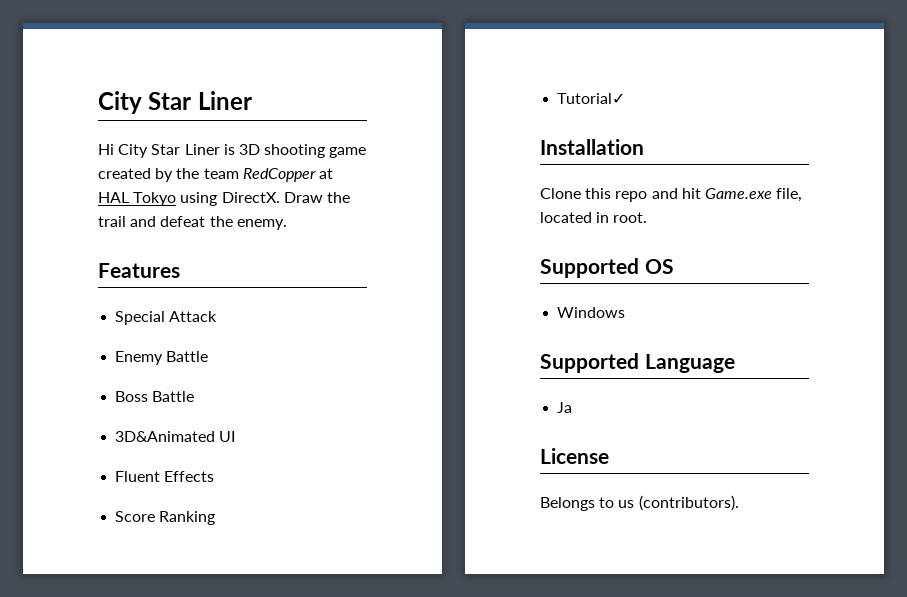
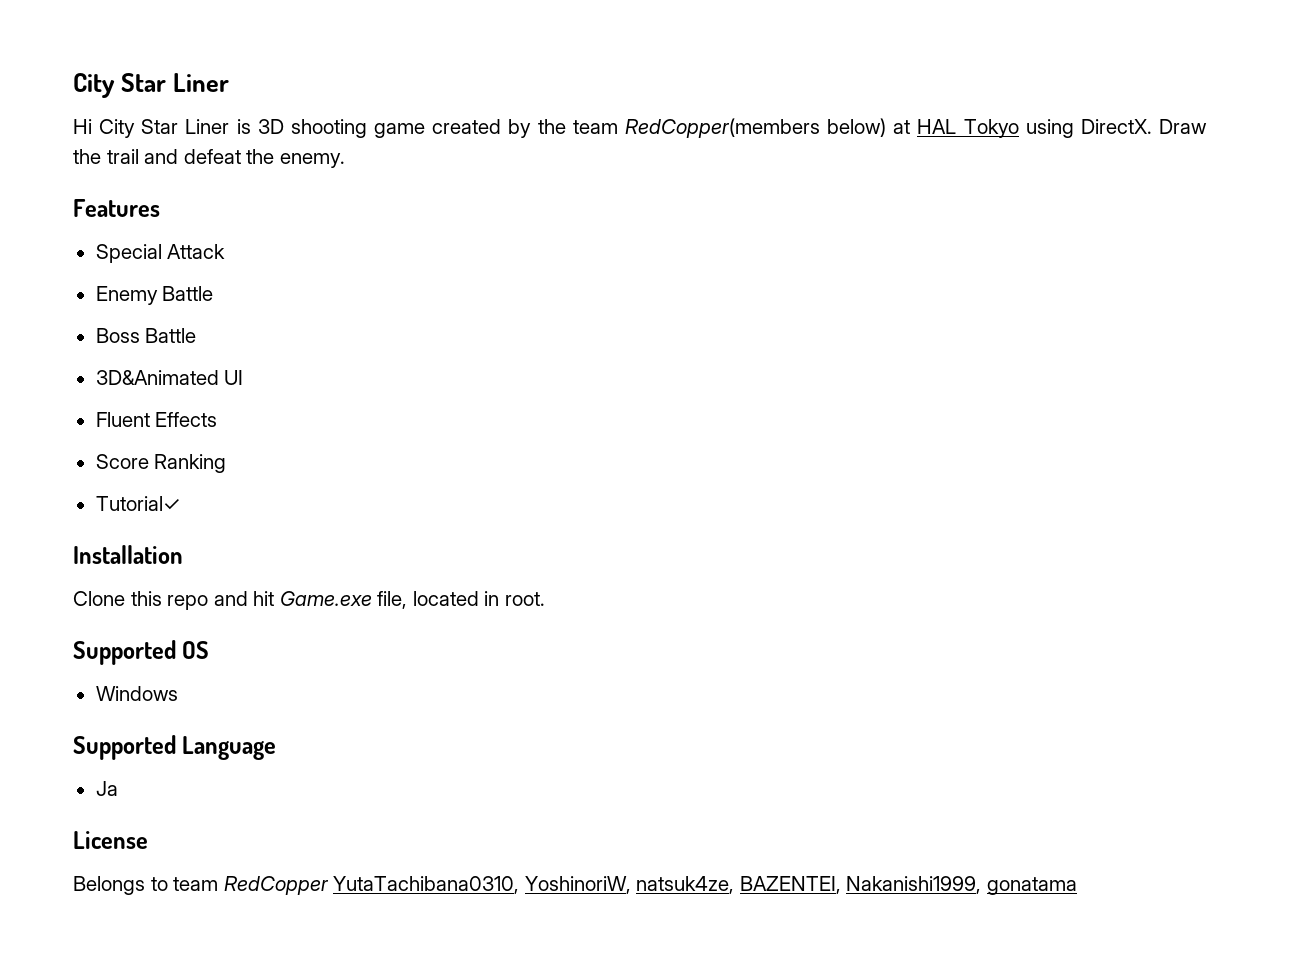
- Hi City Star Liner is 3D shooting game created by the team RedCopper at HAL Tokyo using DirectX.
+ Hi City Star Liner is 3D shooting game created by the team RedCopper(members below) at HAL Tokyo using DirectX.
- Belongs to us (contributors).
+ Belongs to team RedCopper YutaTachibana0310, YoshinoriW, natsuk4ze, BAZENTEI, Nakanishi1999, gonatama

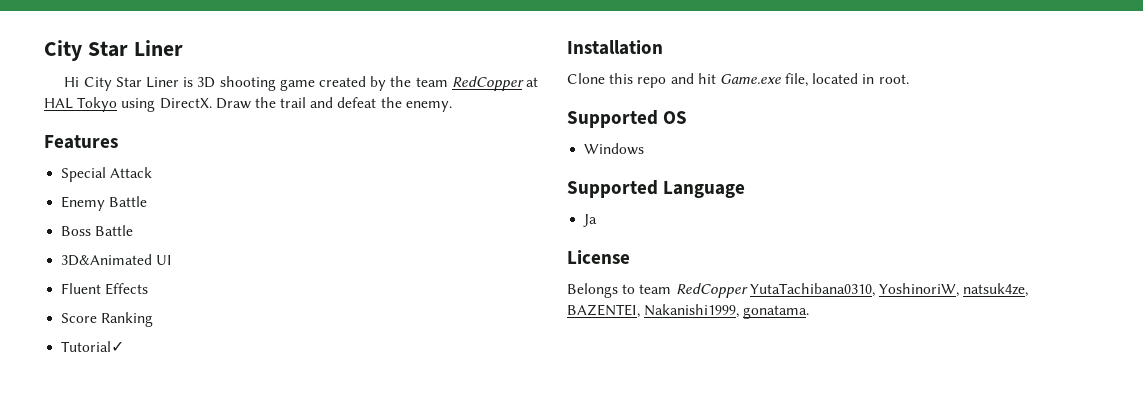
- Hi City Star Liner is 3D shooting game created by the team RedCopper(members below) at HAL Tokyo using DirectX.
+ Hi City Star Liner is 3D shooting game created by the team RedCopper at HAL Tokyo using DirectX.
- Belongs to team RedCopper YutaTachibana0310, YoshinoriW, natsuk4ze, BAZENTEI, Nakanishi1999, gonatama
+ Belongs to team RedCopper YutaTachibana0310, YoshinoriW, natsuk4ze, BAZENTEI, Nakanishi1999, gonatama.

